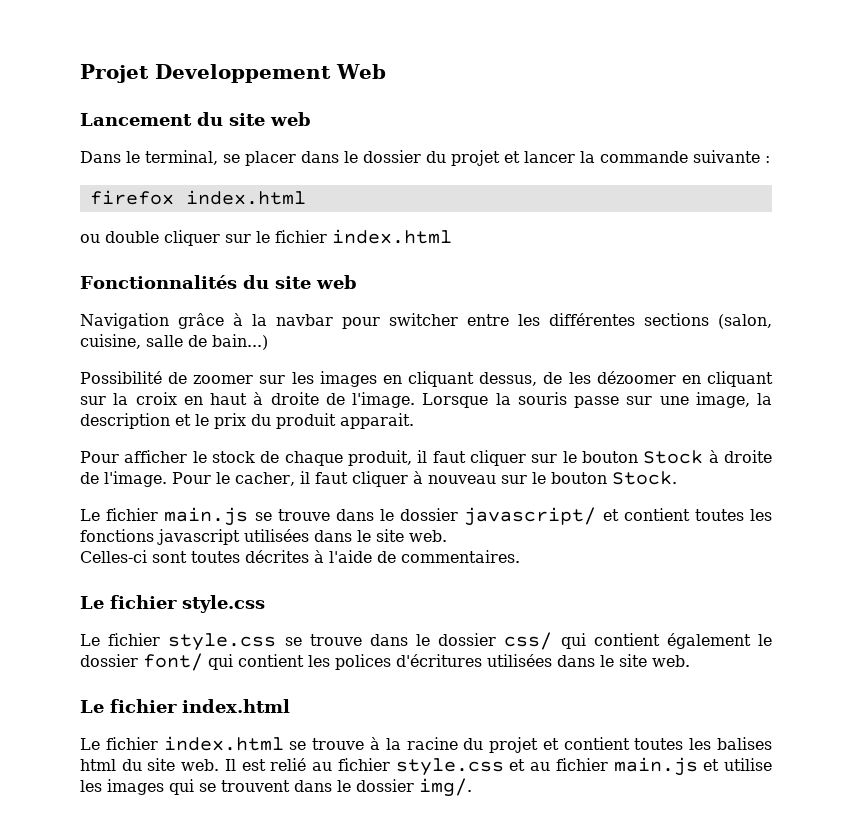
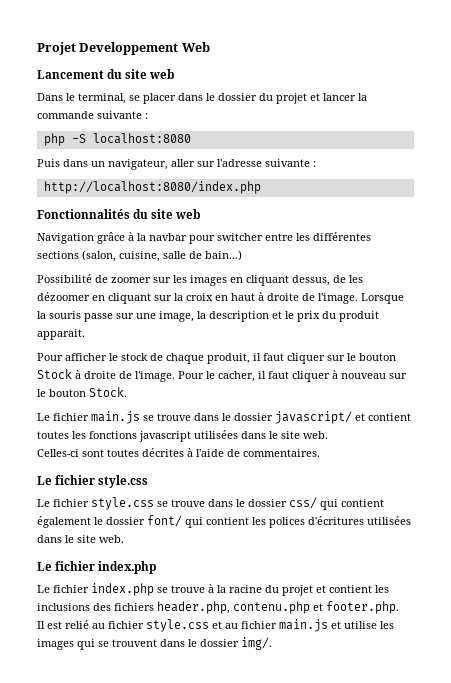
- firefox index.html
- ou double cliquer sur le fichier index.html
+ php -S localhost:8080
+ Puis dans un navigateur, aller sur l'adresse suivante :
+ http://localhost:8080/index.php
  Le fichier style.css se trouve dans le dossier css/ qui contient également le dossier font/ qui contient les polices d'écritures utilisées dans le site web.
- Le fichier index.html
- Le fichier index.html se trouve à la racine du projet et contient toutes les balises html du site web. Il est relié au fichier style.css et au fichier main.js et utilise les images qui se trouvent dans le dossier img/.
+ Le fichier index.php
+ Le fichier index.php se trouve à la racine du projet et contient les inclusions des fichiers header.php, contenu.php et footer.php.
+ Il est relié au fichier style.css et au fichier main.js et utilise les images qui se trouvent dans le dossier img/.

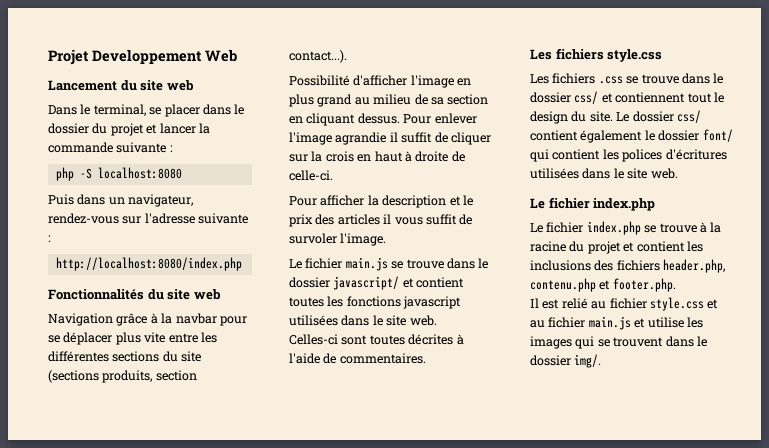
- Puis dans un navigateur, aller sur l'adresse suivante :
+ Puis dans un navigateur, rendez-vous sur l'adresse suivante :
- Navigation grâce à la navbar pour switcher entre les différentes sections (salon, cuisine, salle de bain...)
- Possibilité de zoomer sur les images en cliquant dessus, de les dézoomer en cliquant sur la croix en haut à droite de l'image. Lorsque la souris passe sur une image, la description et le prix du produit apparait.
- Pour afficher le stock de chaque produit, il faut cliquer sur le bouton Stock à droite de l'image. Pour le cacher, il faut cliquer à nouveau sur le bouton Stock.
+ Navigation grâce à la navbar pour se déplacer plus vite entre les différentes sections du site (sections produits, section contact...).
+ Possibilité d'afficher l'image en plus grand au milieu de sa section en cliquant dessus. Pour enlever l'image agrandie il suffit de cliquer sur la crois en haut à droite de celle-ci.
+ Pour afficher la description et le prix des articles il vous suffit de survoler l'image.
  Celles-ci sont toutes décrites à l'aide de commentaires.
- Le fichier style.css
+ Les fichiers style.css
- Le fichier style.css se trouve dans le dossier css/ qui contient également le dossier font/ qui contient les polices d'écritures utilisées dans le site web.
+ Les fichiers .css se trouve dans le dossier css/ et contiennent tout le design du site. Le dossier css/ contient également le dossier font/ qui contient les polices d'écritures utilisées dans le site web.

